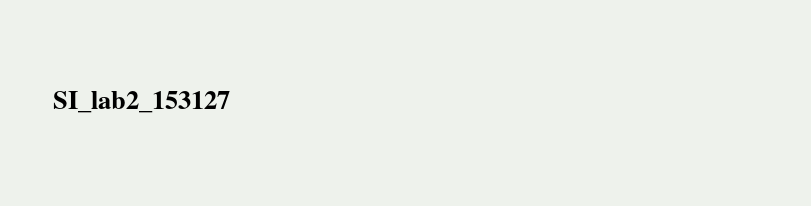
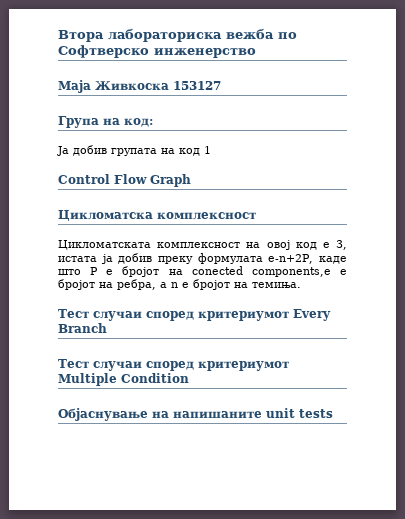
- SI_lab2_153127
+ Втора лабораториска вежба по Софтверско инженерство
+ Маја Живкоска 153127
+ Група на код:
+ Ја добив групата на код 1
+ Control Flow Graph
+ Цикломатска комплексност
+ Цикломатската комплексност на овој код е 3, истата ја добив преку формулата e-n+2P, каде што P е бројот на conected components,e е бројот на ребра, а n е бројот на темиња.
+ Тест случаи според критериумот Every Branch
+ Тест случаи според критериумот Multiple Condition
+ Објаснување на напишаните unit tests

